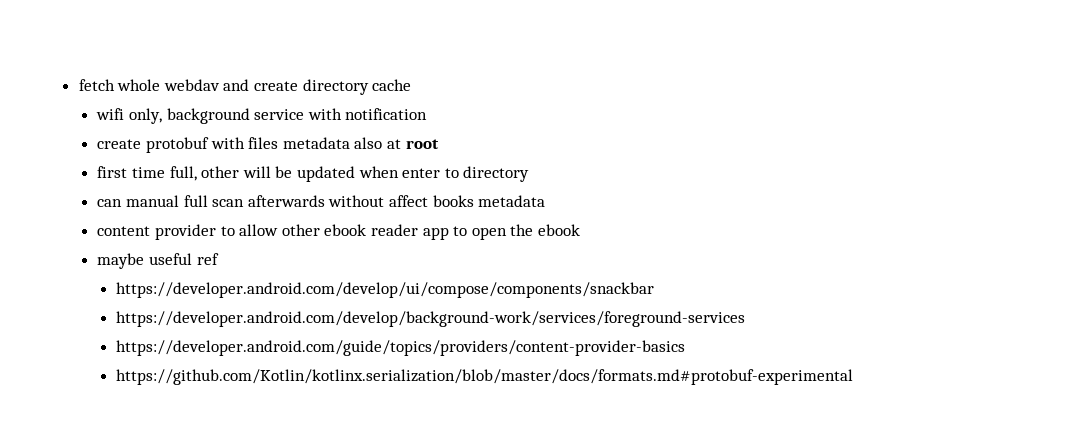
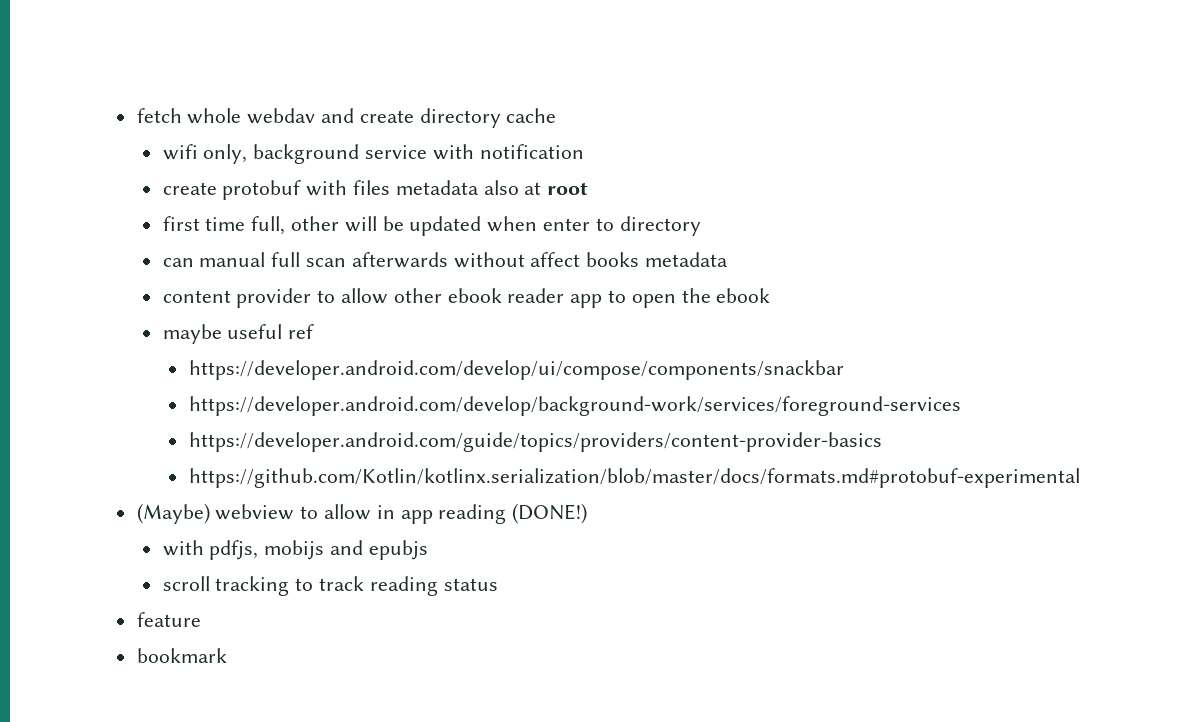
+ (Maybe) webview to allow in app reading (DONE!)
+ with pdfjs, mobijs and epubjs
+ scroll tracking to track reading status
+ feature
+ bookmark

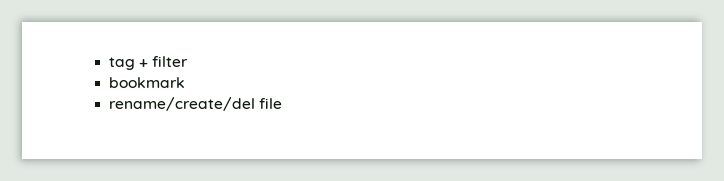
- fetch whole webdav and create directory cache
- wifi only, background service with notification
- create protobuf with files metadata also at root
- first time full, other will be updated when enter to directory
- can manual full scan afterwards without affect books metadata
- content provider to allow other ebook reader app to open the ebook
- maybe useful ref
- https://developer.android.com/develop/ui/compose/components/snackbar
- https://developer.android.com/develop/background-work/services/foreground-services
- https://developer.android.com/guide/topics/providers/content-provider-basics
- https://github.com/Kotlin/kotlinx.serialization/blob/master/docs/formats.md#protobuf-experimental
- (Maybe) webview to allow in app reading (DONE!)
- with pdfjs, mobijs and epubjs
- scroll tracking to track reading status
- feature
+ tag + filter
+ rename/create/del file

